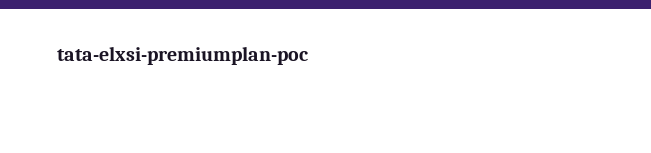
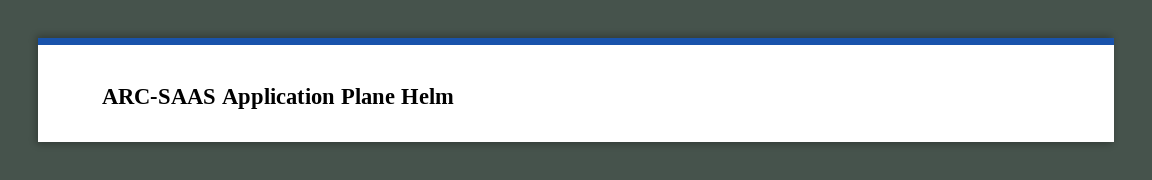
- tata-elxsi-premiumplan-poc
+ ARC-SAAS Application Plane Helm

